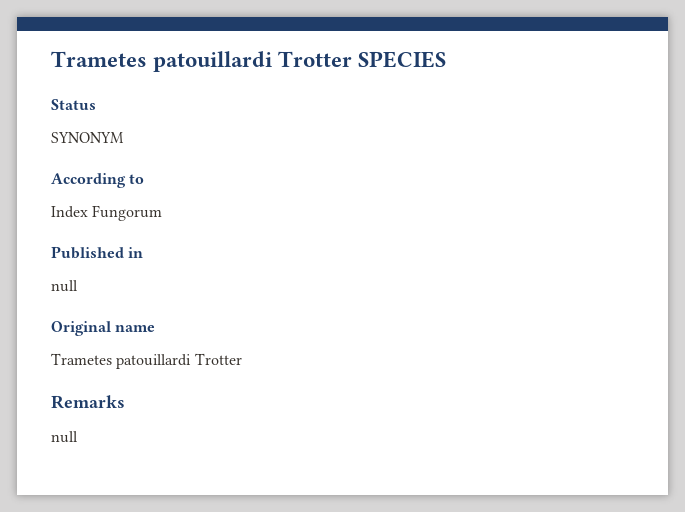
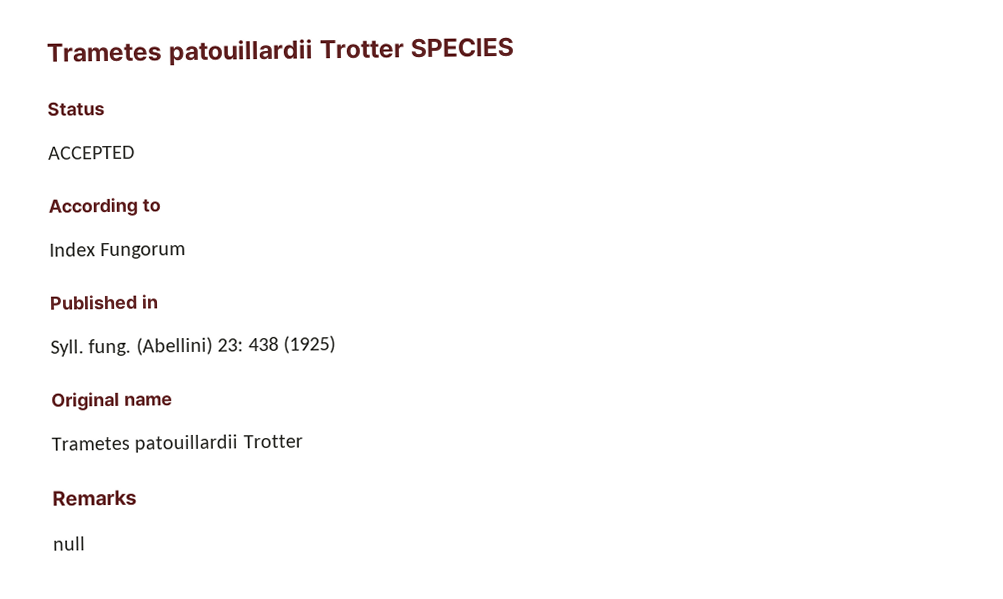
- Trametes patouillardi Trotter SPECIES
+ Trametes patouillardii Trotter SPECIES
- SYNONYM
+ ACCEPTED
  Published in
- null
+ Syll. fung. (Abellini) 23: 438 (1925)
  Original name
- Trametes patouillardi Trotter
+ Trametes patouillardii Trotter

